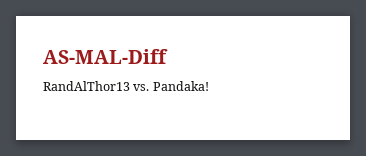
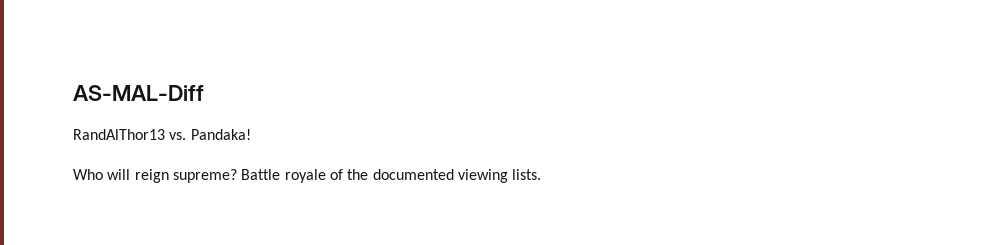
+ Who will reign supreme? Battle royale of the documented viewing lists.

